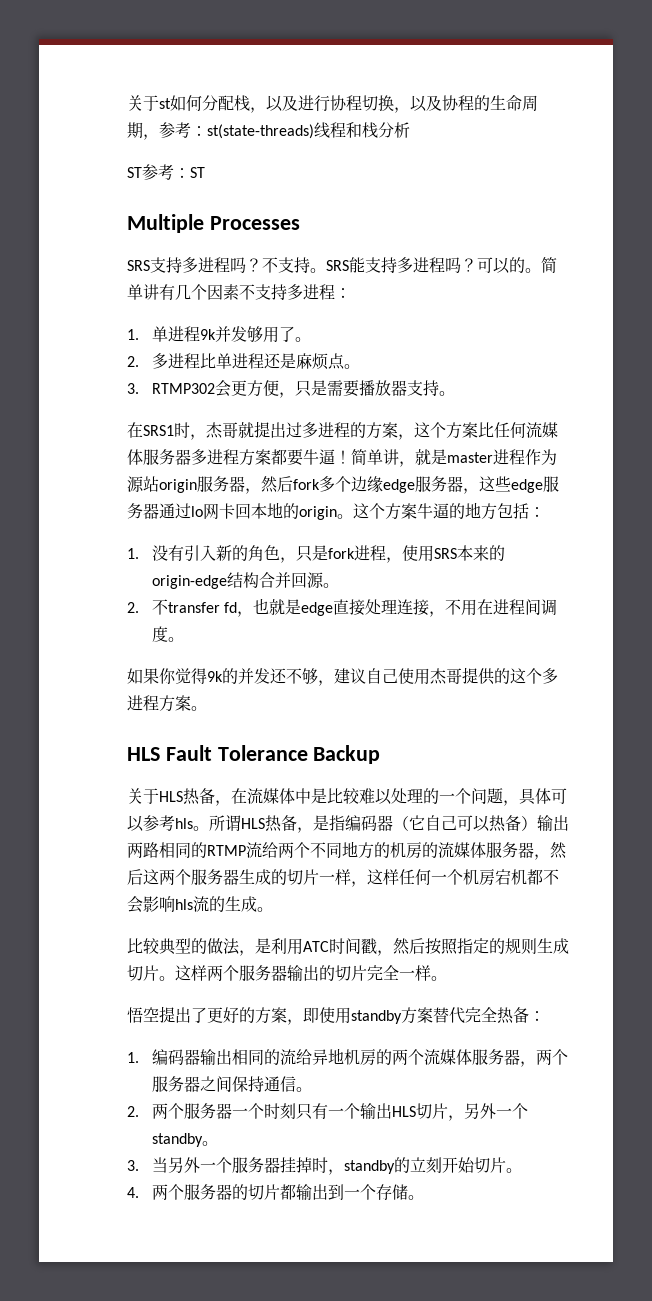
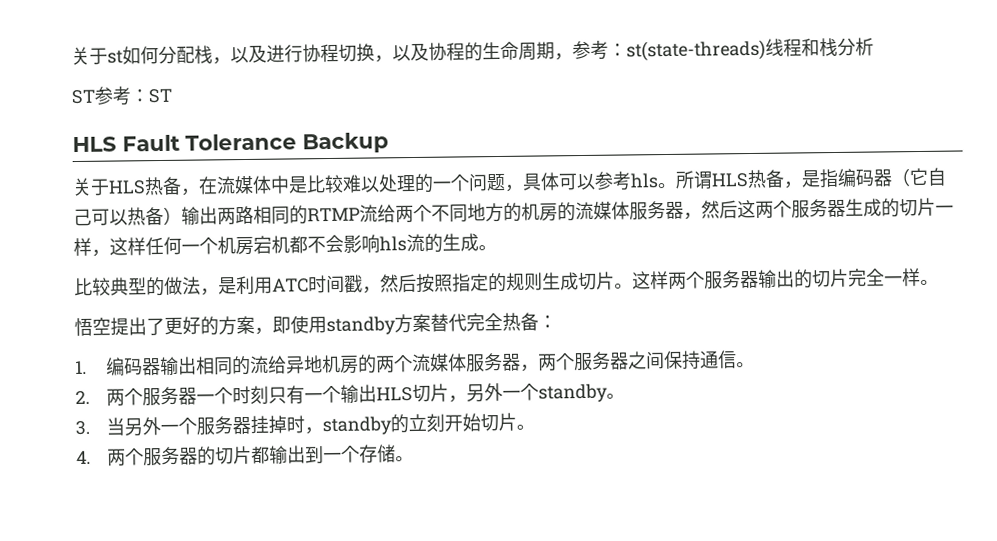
- Multiple Processes
- SRS支持多进程吗？不支持。SRS能支持多进程吗？可以的。简单讲有几个因素不支持多进程：
- 1.单进程9k并发够用了。
- 2.多进程比单进程还是麻烦点。
- 3. RTMP302会更方便，只是需要播放器支持。
- 在SRS1时，杰哥就提出过多进程的方案，这个方案比任何流媒体服务器多进程方案都要牛逼！简单讲，就是master进程作为源站origin服务器，然后fork多个边缘edge服务器，这些edge服务器通过lo网卡回本地的origin。这个方案牛逼的地方包括：
- 1.没有引入新的角色，只是fork进程，使用SRS本来的origin-edge结构合并回源。
- 2.不transfer fd，也就是edge直接处理连接，不用在进程间调度。
- 如果你觉得9k的并发还不够，建议自己使用杰哥提供的这个多进程方案。

